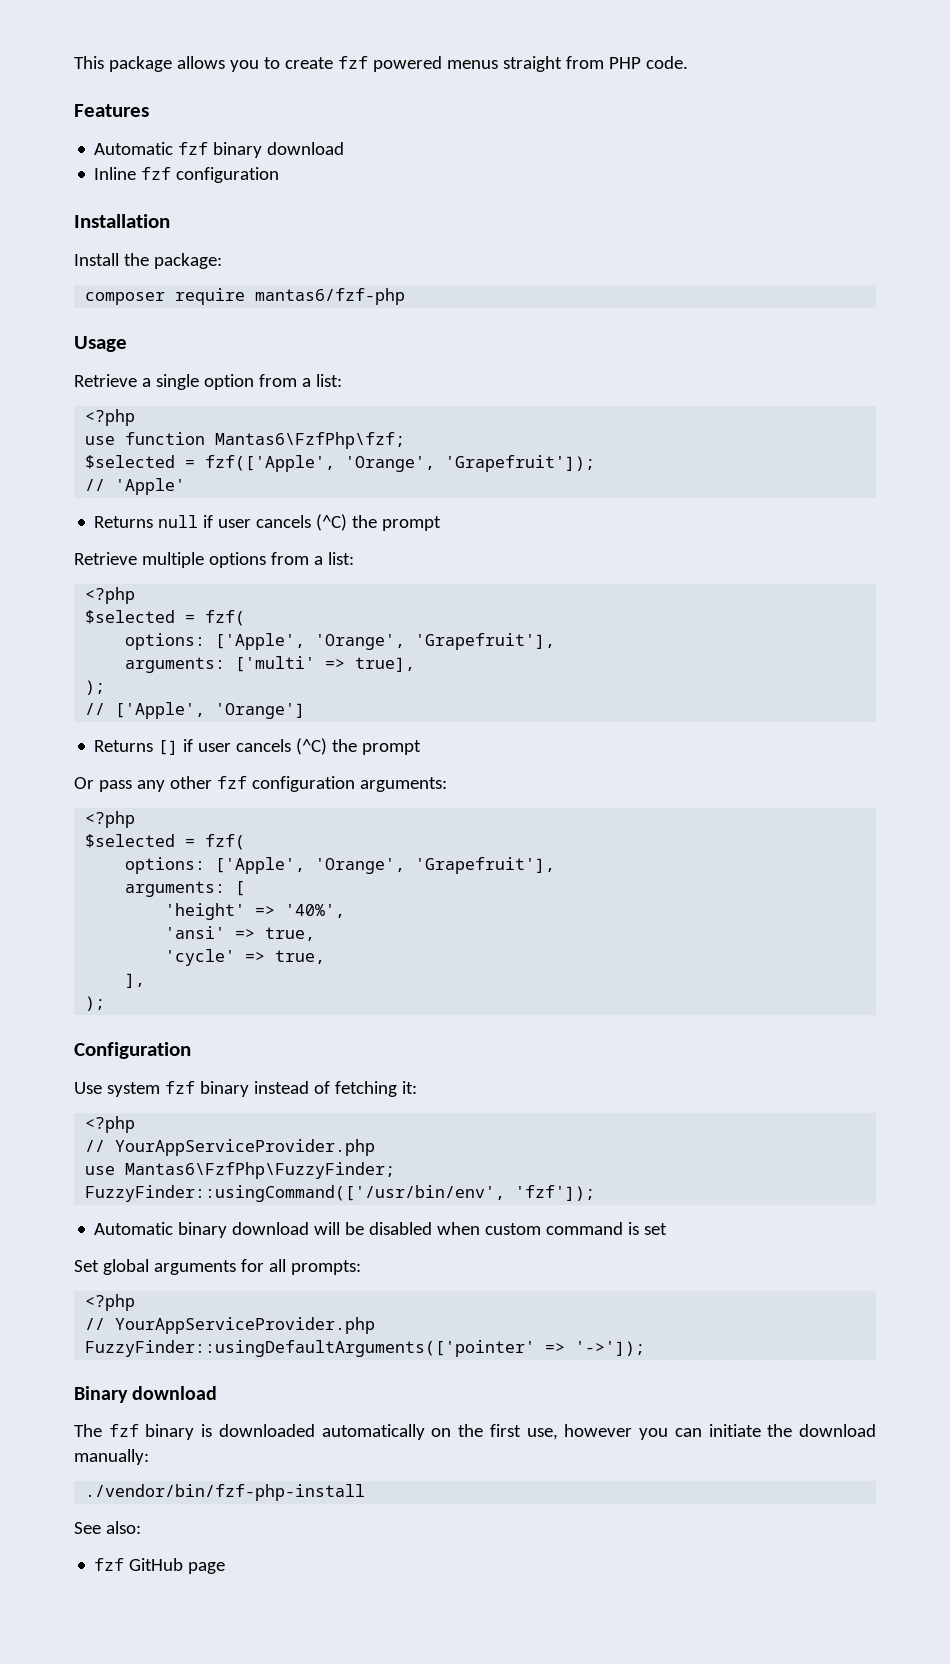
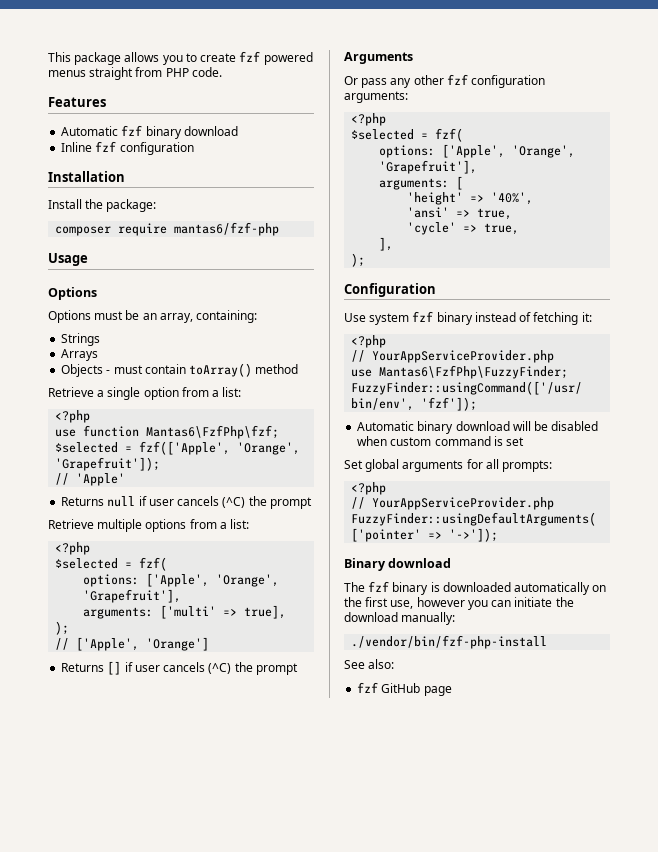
  Usage
+ Options
+ Options must be an array, containing:
+ Strings
+ Arrays
+ Objects - must contain toArray() method
+ Arguments

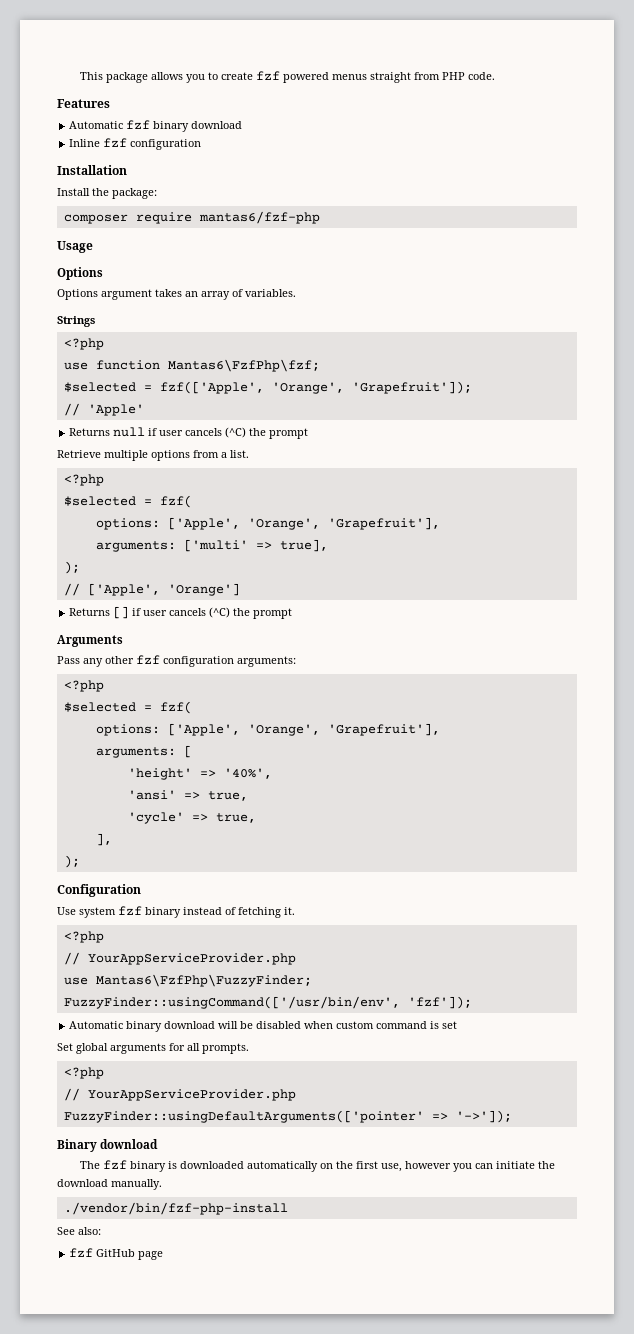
- Options must be an array, containing:
+ Options argument takes an array of variables.
  Strings
- Arrays
- Objects - must contain toArray() method
- Retrieve a single option from a list:
- Retrieve multiple options from a list:
+ Retrieve multiple options from a list.
- Or pass any other fzf configuration arguments:
+ Pass any other fzf configuration arguments:
- Use system fzf binary instead of fetching it:
+ Use system fzf binary instead of fetching it.
- Set global arguments for all prompts:
+ Set global arguments for all prompts.
- The fzf binary is downloaded automatically on the first use, however you can initiate the download manually:
+ The fzf binary is downloaded automatically on the first use, however you can initiate the download manually.

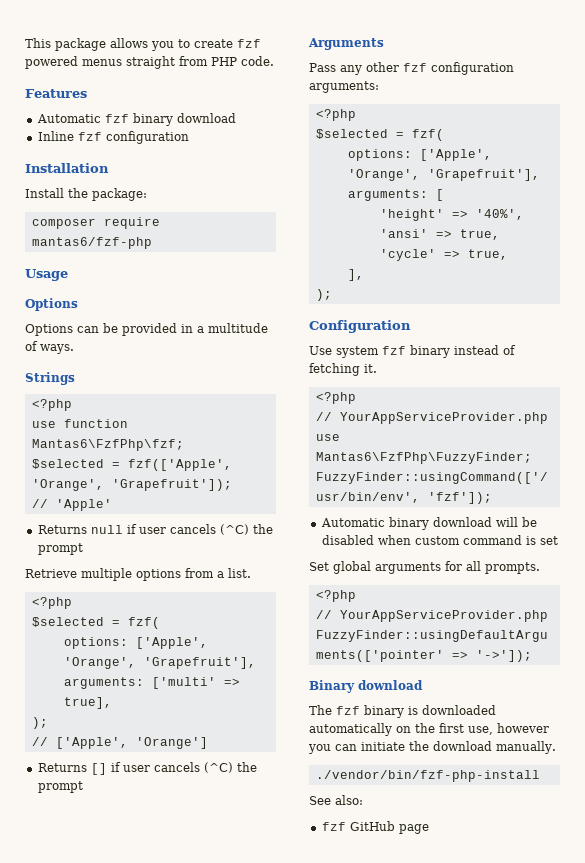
- Options argument takes an array of variables.
+ Options can be provided in a multitude of ways.

